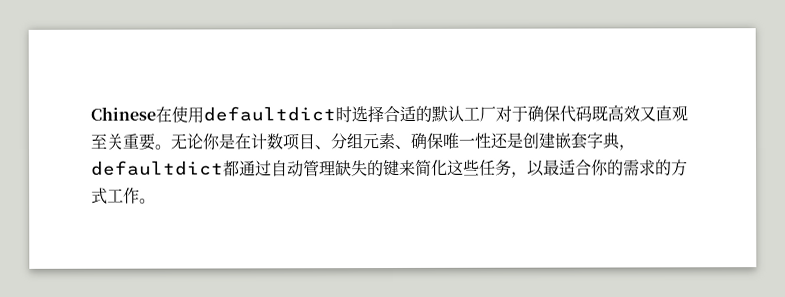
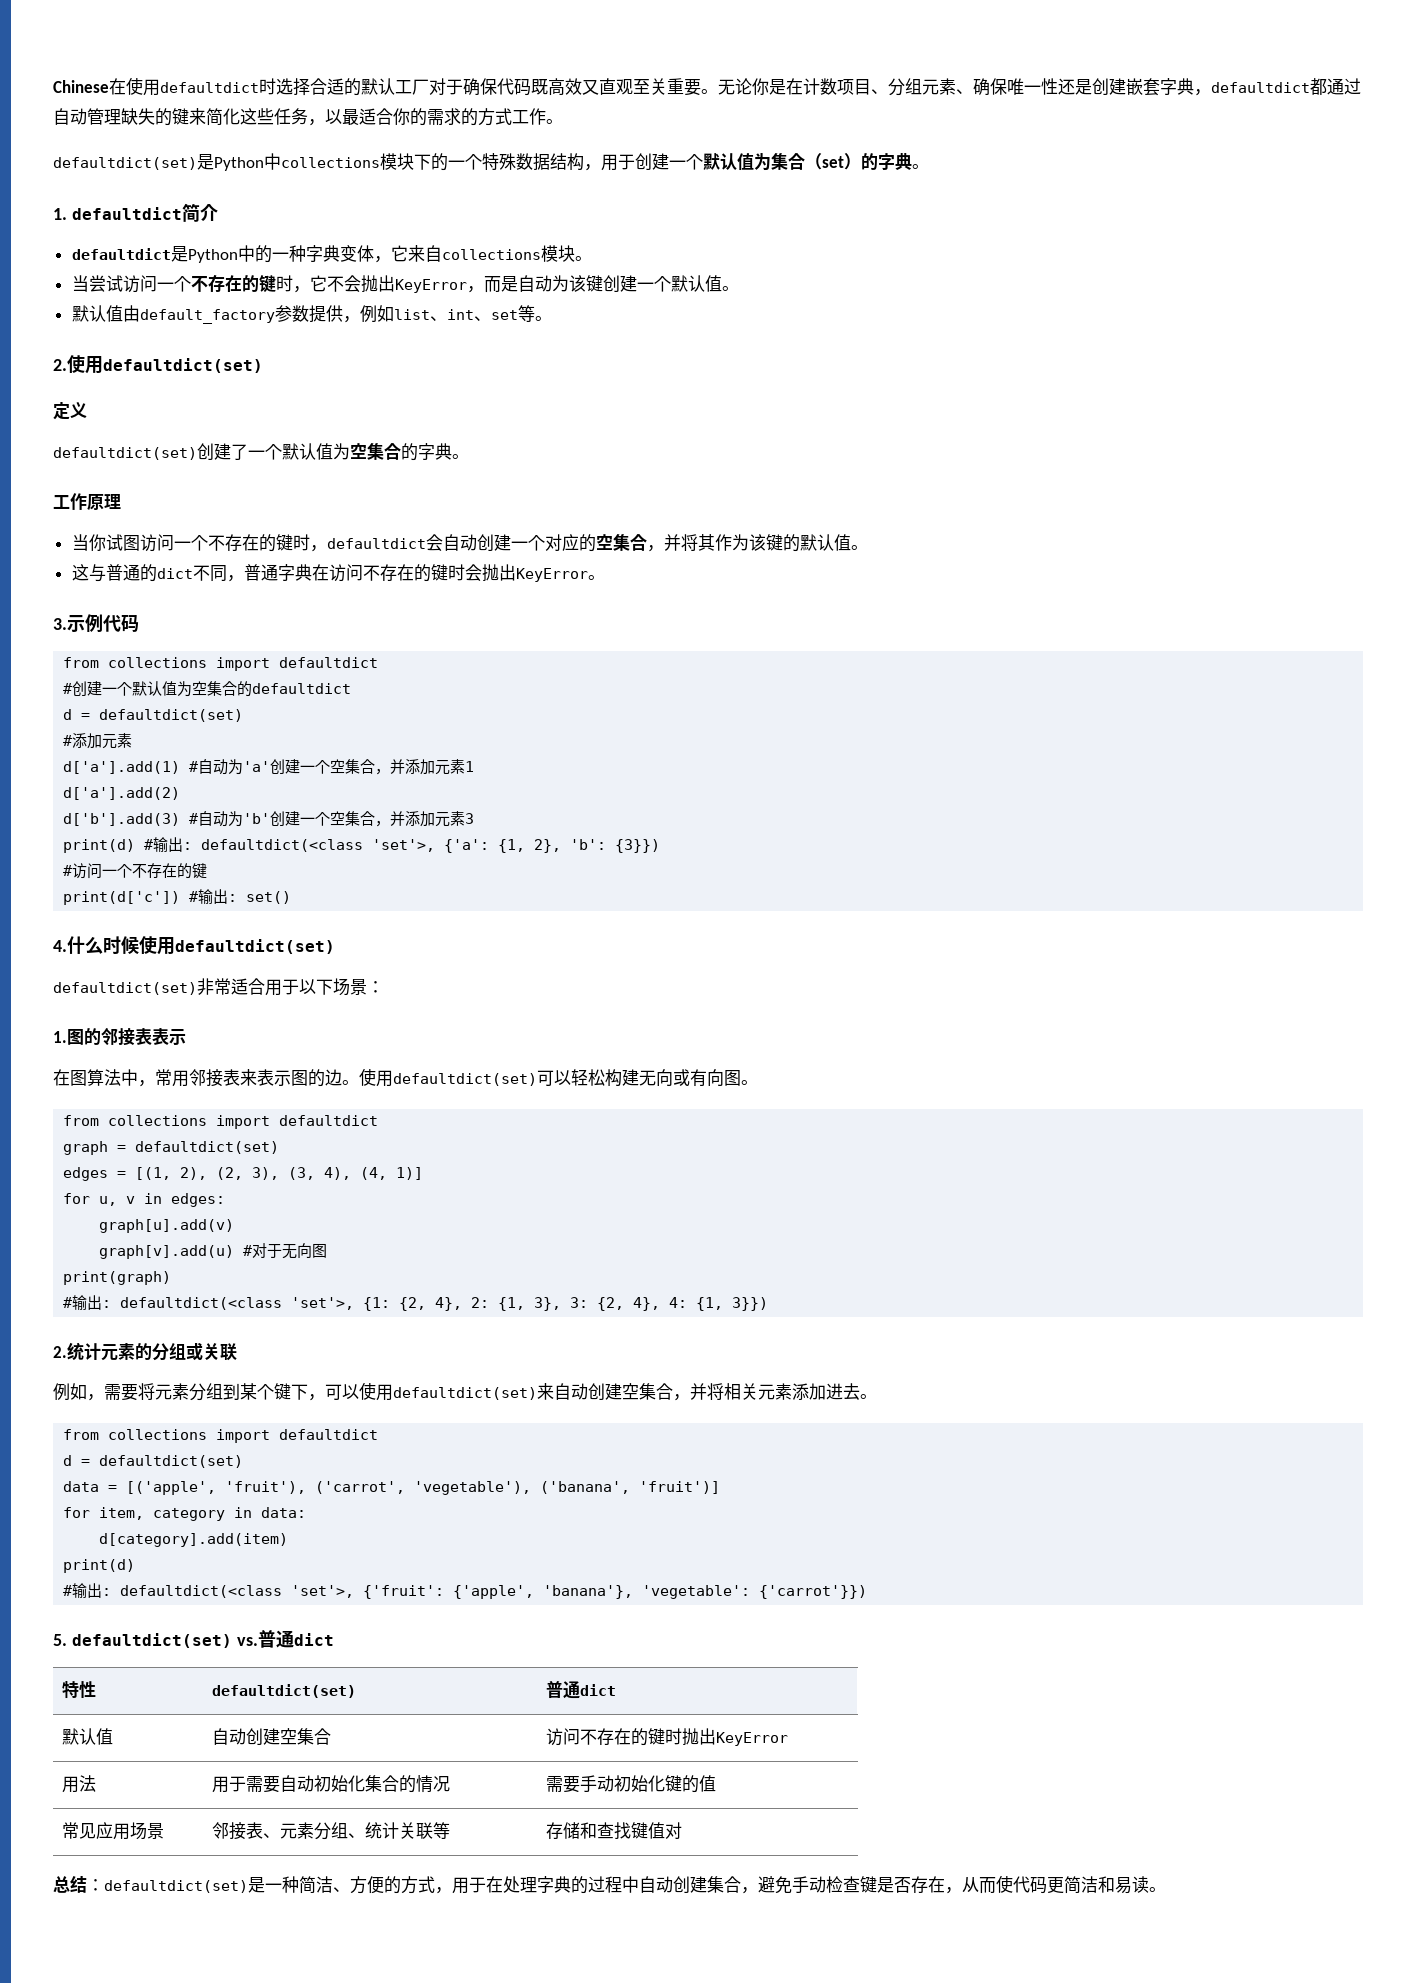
+ defaultdict(set)是Python中collections模块下的一个特殊数据结构，用于创建一个默认值为集合（set）的字典。
+ 1. defaultdict简介
+ defaultdict是Python中的一种字典变体，它来自collections模块。
+ 当尝试访问一个不存在的键时，它不会抛出KeyError，而是自动为该键创建一个默认值。
+ 默认值由default_factory参数提供，例如list、int、set等。
+ 2.使用defaultdict(set)
+ 定义
+ defaultdict(set)创建了一个默认值为空集合的字典。
+ 工作原理
+ 当你试图访问一个不存在的键时，defaultdict会自动创建一个对应的空集合，并将其作为该键的默认值。
+ 这与普通的dict不同，普通字典在访问不存在的键时会抛出KeyError。
+ 3.示例代码
+ from collections import defaultdict
+ #创建一个默认值为空集合的defaultdict
+ d = defaultdict(set)
+ #添加元素
+ d['a'].add(1) #自动为'a'创建一个空集合，并添加元素1
+ d['a'].add(2)
+ d['b'].add(3) #自动为'b'创建一个空集合，并添加元素3
+ print(d) #输出: defaultdict(<class 'set'>, {'a': {1, 2}, 'b': {3}})
+ #访问一个不存在的键
+ print(d['c']) #输出: set()
+ 4.什么时候使用defaultdict(set)
+ defaultdict(set)非常适合用于以下场景：
+ 1.图的邻接表表示
+ 在图算法中，常用邻接表来表示图的边。使用defaultdict(set)可以轻松构建无向或有向图。
+ from collections import defaultdict
+ graph = defaultdict(set)
+ edges = [(1, 2), (2, 3), (3, 4), (4, 1)]
+ for u, v in edges:
+ graph[u].add(v)
+ graph[v].add(u) #对于无向图
+ print(graph)
+ #输出: defaultdict(<class 'set'>, {1: {2, 4}, 2: {1, 3}, 3: {2, 4}, 4: {1, 3}})
+ 2.统计元素的分组或关联
+ 例如，需要将元素分组到某个键下，可以使用defaultdict(set)来自动创建空集合，并将相关元素添加进去。
+ from collections import defaultdict
+ d = defaultdict(set)
+ data = [('apple', 'fruit'), ('carrot', 'vegetable'), ('banana', 'fruit')]
+ for item, category in data:
+ d[category].add(item)
+ print(d)
+ #输出: defaultdict(<class 'set'>, {'fruit': {'apple', 'banana'}, 'vegetable': {'carrot'}})
+ 5. defaultdict(set) vs.普通dict
+ 特性 | defaultdict(set) | 普通dict
+ 默认值 | 自动创建空集合 | 访问不存在的键时抛出KeyError
+ 用法 | 用于需要自动初始化集合的情况 | 需要手动初始化键的值
+ 常见应用场景 | 邻接表、元素分组、统计关联等 | 存储和查找键值对
+ 总结：defaultdict(set)是一种简洁、方便的方式，用于在处理字典的过程中自动创建集合，避免手动检查键是否存在，从而使代码更简洁和易读。

